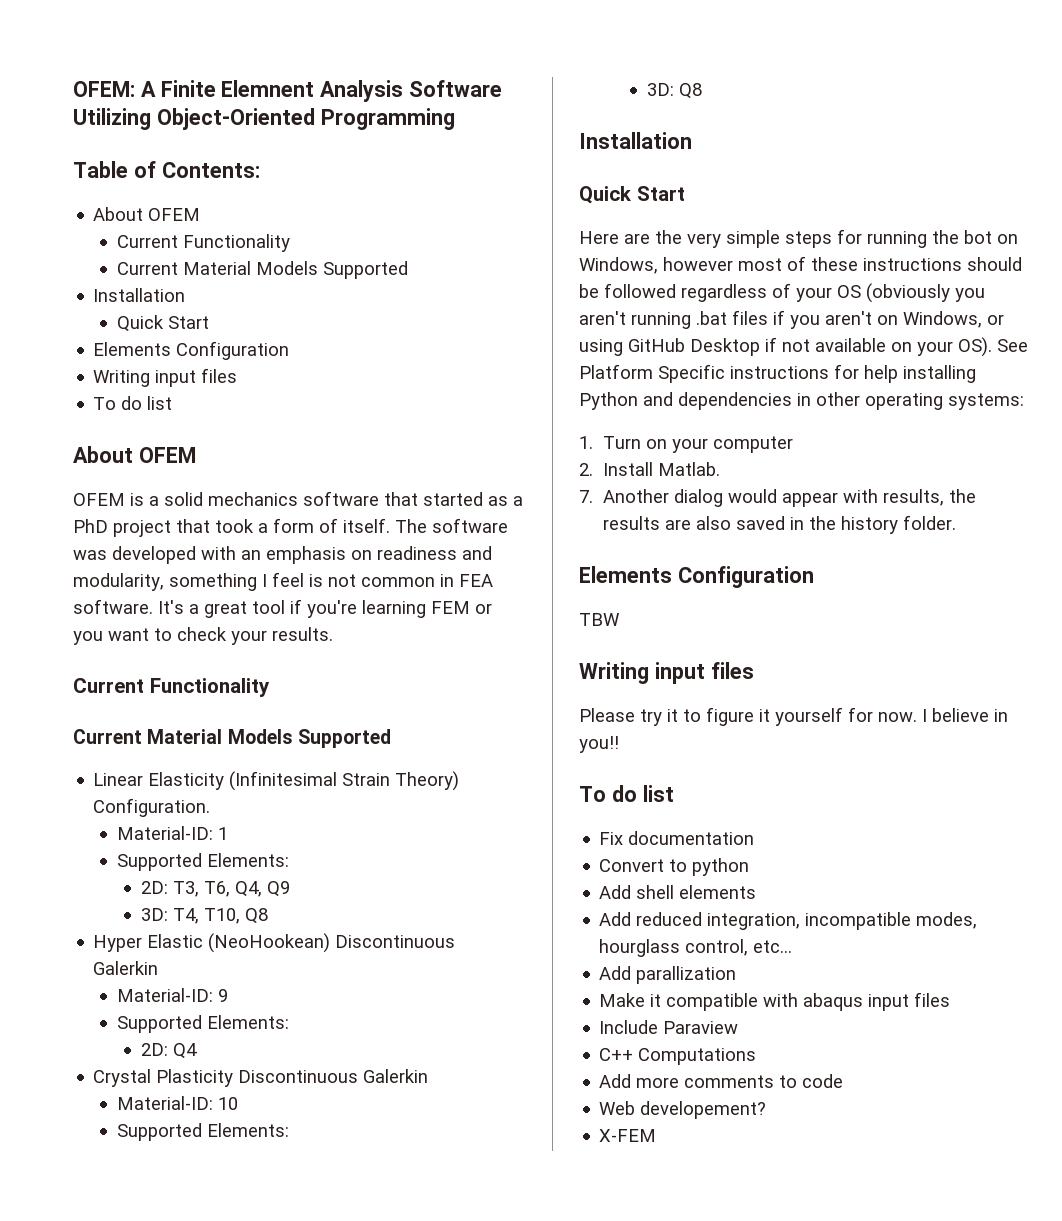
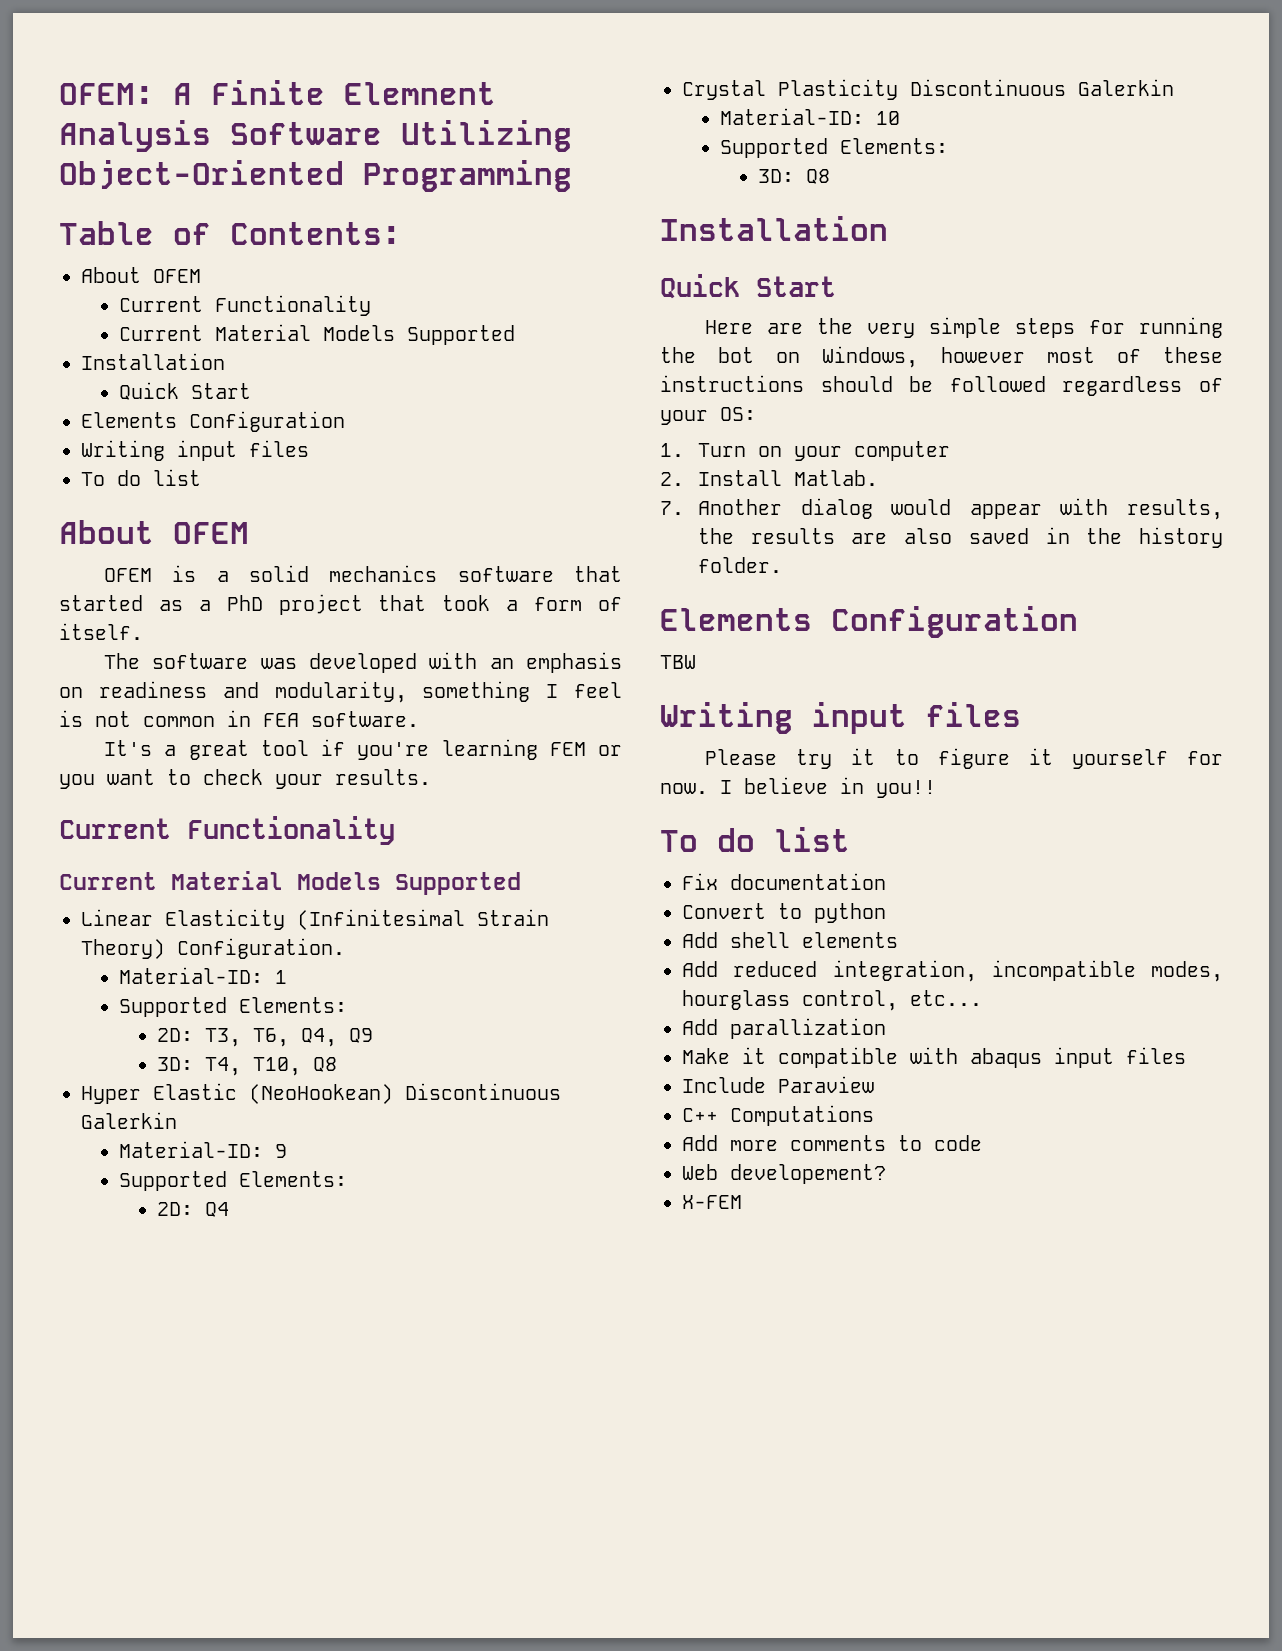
- OFEM is a solid mechanics software that started as a PhD project that took a form of itself. The software was developed with an emphasis on readiness and modularity, something I feel is not common in FEA software. It's a great tool if you're learning FEM or you want to check your results.
+ OFEM is a solid mechanics software that started as a PhD project that took a form of itself.
+ The software was developed with an emphasis on readiness and modularity, something I feel is not common in FEA software.
+ It's a great tool if you're learning FEM or you want to check your results.
- Here are the very simple steps for running the bot on Windows, however most of these instructions should be followed regardless of your OS (obviously you aren't running .bat files if you aren't on Windows, or using GitHub Desktop if not available on your OS). See Platform Specific instructions for help installing Python and dependencies in other operating systems:
+ Here are the very simple steps for running the bot on Windows, however most of these instructions should be followed regardless of your OS:

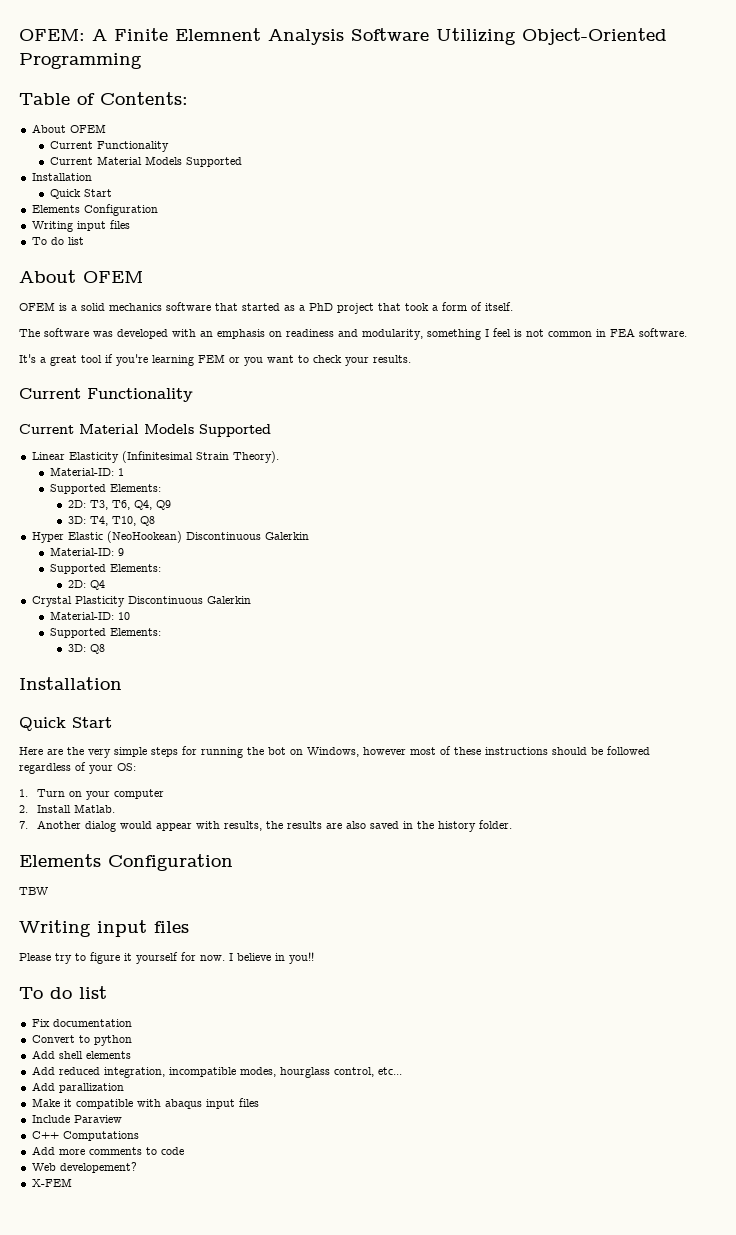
- Linear Elasticity (Infinitesimal Strain Theory) Configuration.
+ Linear Elasticity (Infinitesimal Strain Theory).
- Please try it to figure it yourself for now.
+ Please try to figure it yourself for now.

